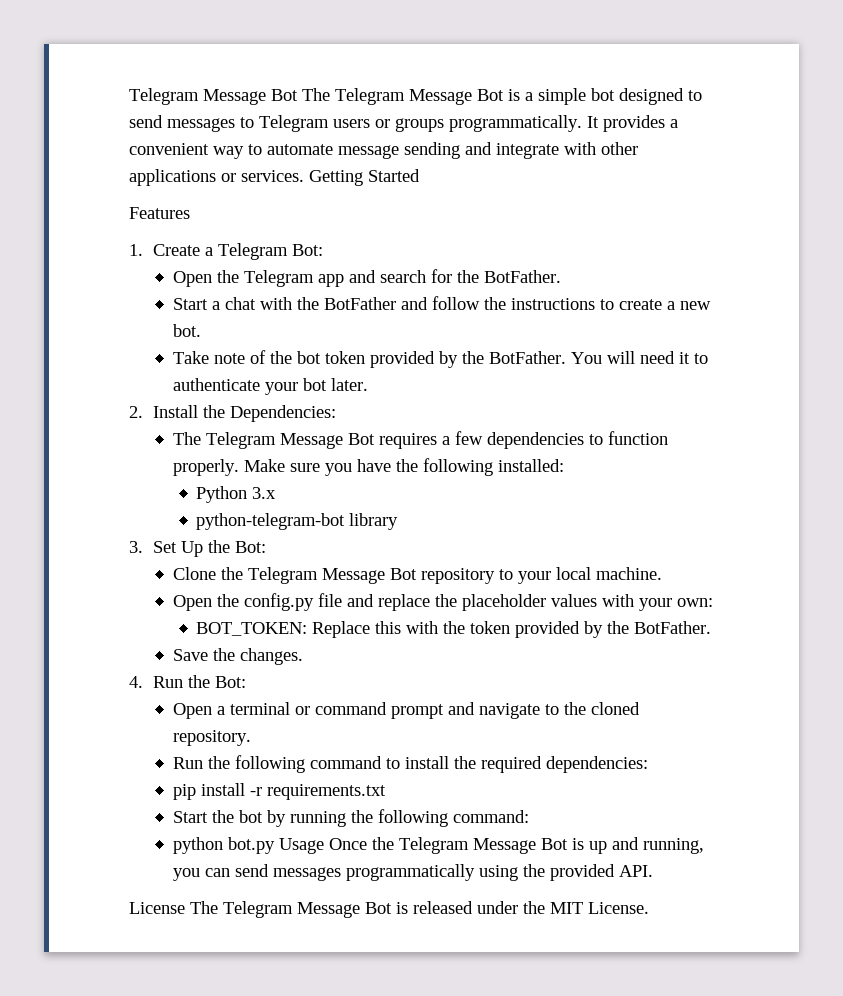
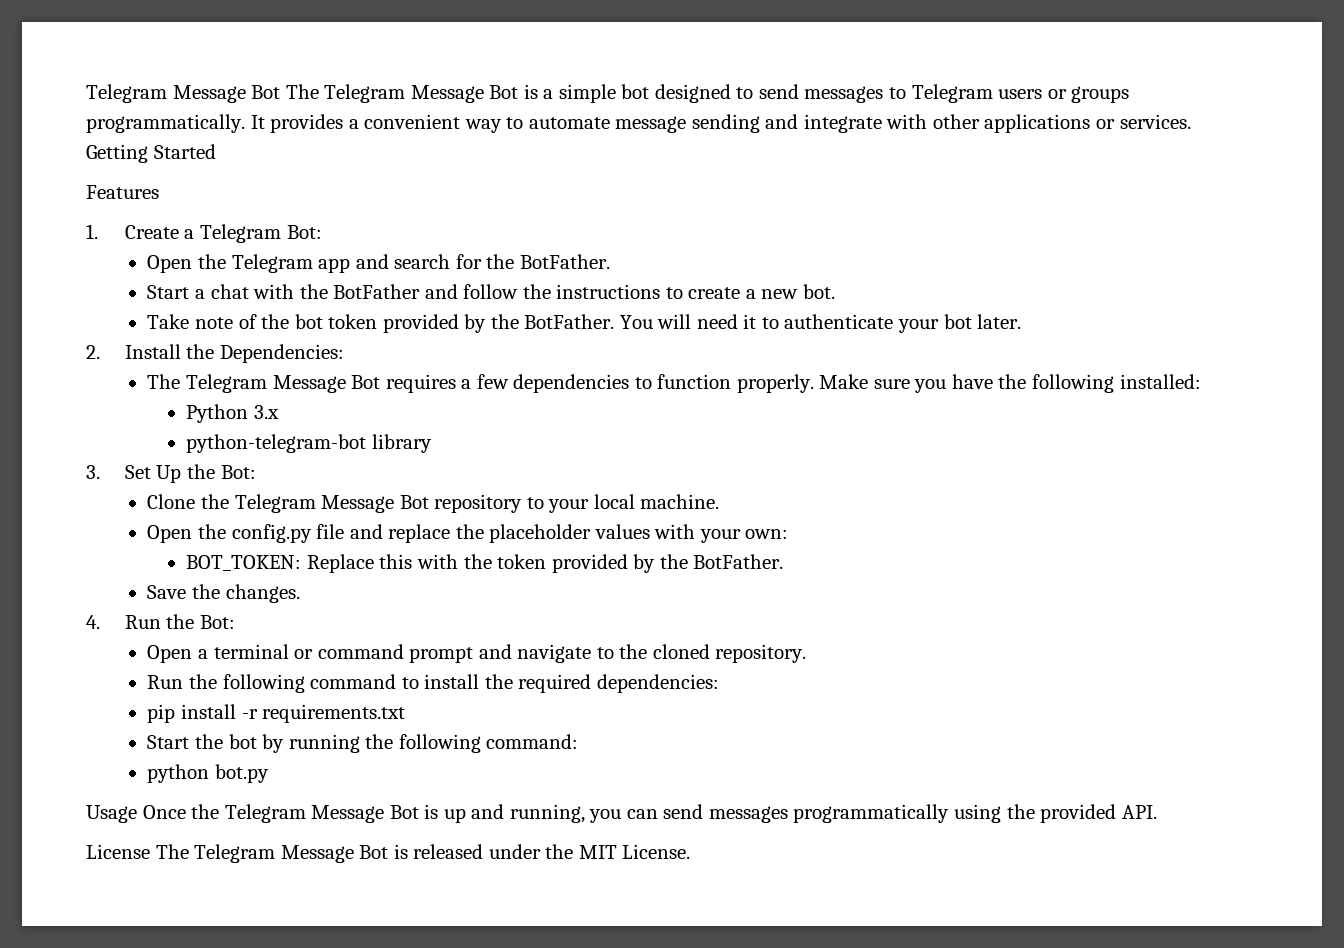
- python bot.py Usage Once the Telegram Message Bot is up and running, you can send messages programmatically using the provided API.
+ python bot.py
+ Usage Once the Telegram Message Bot is up and running, you can send messages programmatically using the provided API.

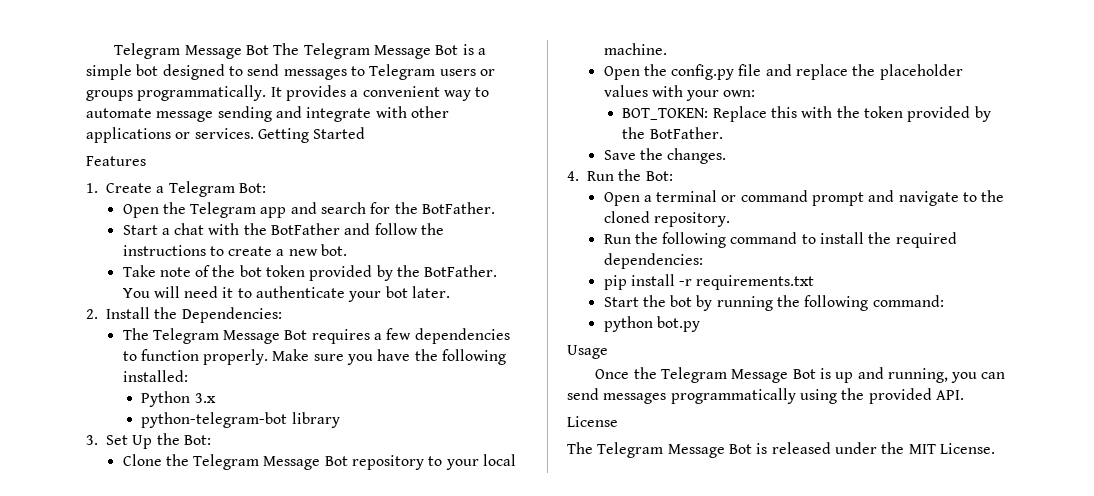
- Usage Once the Telegram Message Bot is up and running, you can send messages programmatically using the provided API.
+ Usage
+ Once the Telegram Message Bot is up and running, you can send messages programmatically using the provided API.
- License The Telegram Message Bot is released under the MIT License.
+ License
+ The Telegram Message Bot is released under the MIT License.

